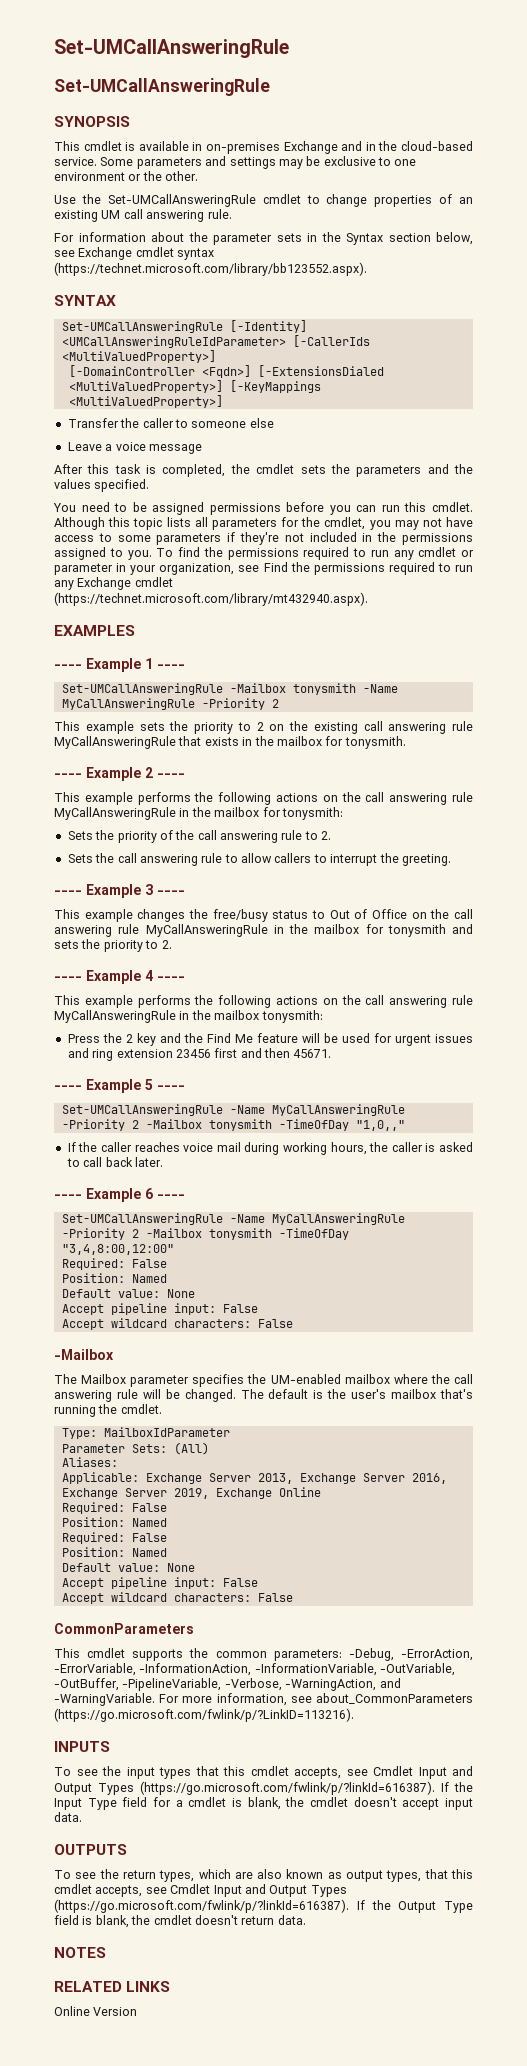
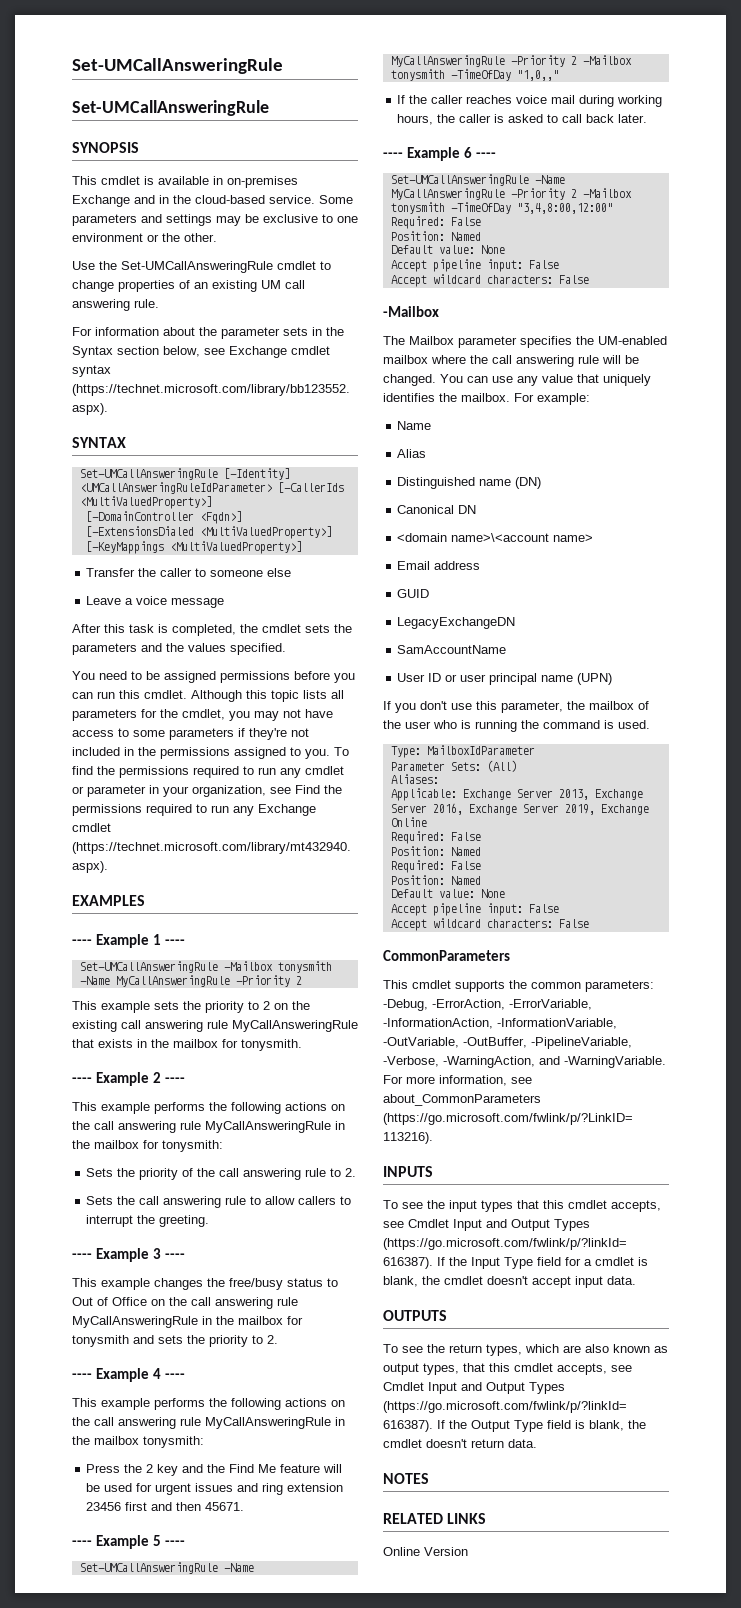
- The default is the user's mailbox that's running the cmdlet.
+ You can use any value that uniquely identifies the mailbox. For example:
+ Name
+ Alias
+ Distinguished name (DN)
+ Canonical DN
+ <domain name>\<account name>
+ Email address
+ GUID
+ LegacyExchangeDN
+ SamAccountName
+ User ID or user principal name (UPN)
+ If you don't use this parameter, the mailbox of the user who is running the command is used.

